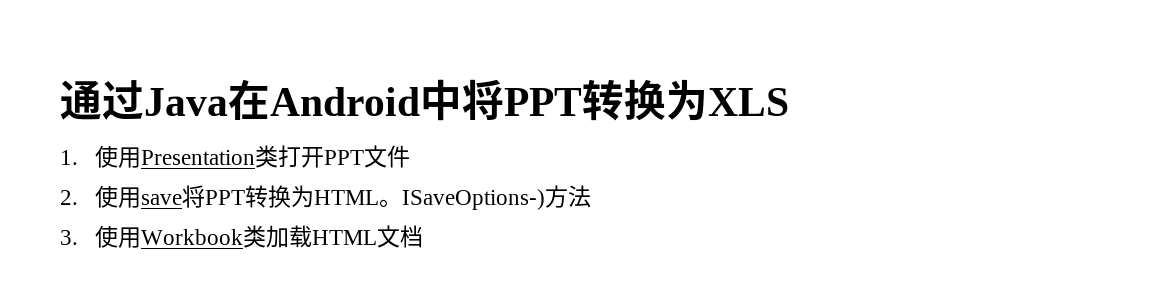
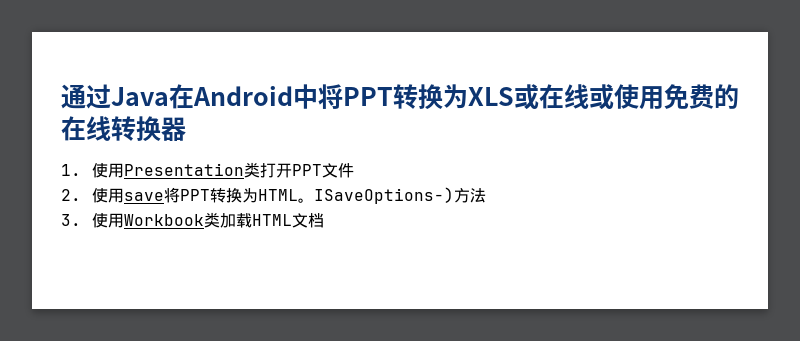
- 通过Java在Android中将PPT转换为XLS
+ 通过Java在Android中将PPT转换为XLS或在线或使用免费的在线转换器

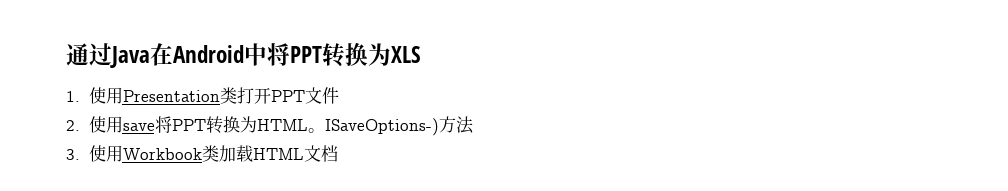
- 通过Java在Android中将PPT转换为XLS或在线或使用免费的在线转换器
+ 通过Java在Android中将PPT转换为XLS

